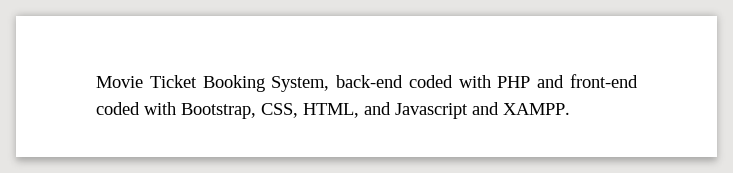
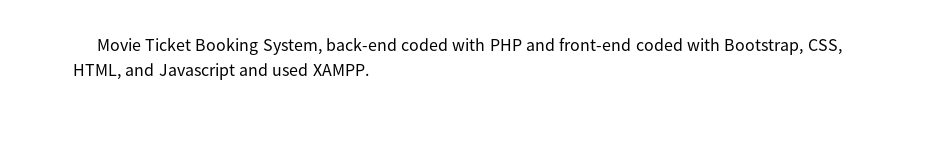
- Movie Ticket Booking System, back-end coded with PHP and front-end coded with Bootstrap, CSS, HTML, and Javascript and XAMPP.
+ Movie Ticket Booking System, back-end coded with PHP and front-end coded with Bootstrap, CSS, HTML, and Javascript and used XAMPP.

